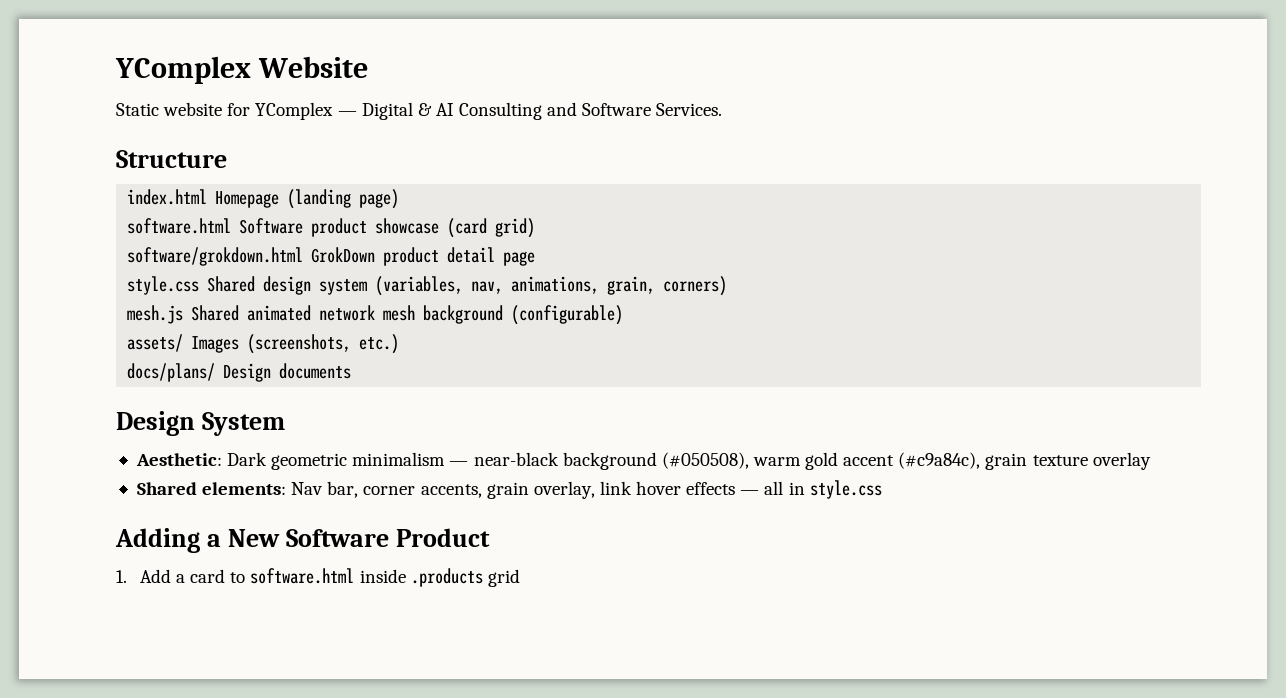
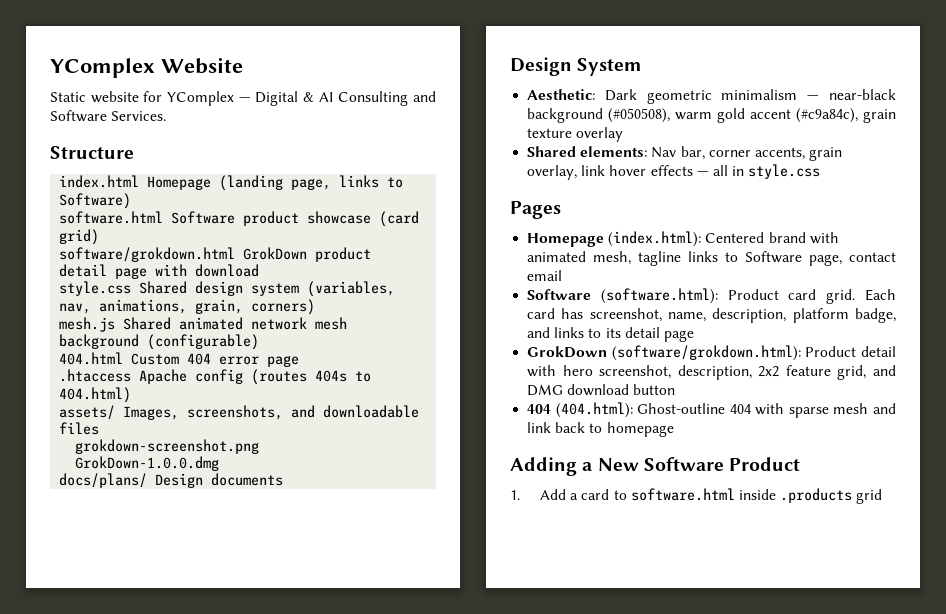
- index.html Homepage (landing page)
+ index.html Homepage (landing page, links to Software)
- software/grokdown.html GrokDown product detail page
+ software/grokdown.html GrokDown product detail page with download
- assets/ Images (screenshots, etc.)
+ 404.html Custom 404 error page
+ .htaccess Apache config (routes 404s to 404.html)
+ assets/ Images, screenshots, and downloadable files
+ grokdown-screenshot.png
+ GrokDown-1.0.0.dmg
+ Pages
+ Homepage (index.html): Centered brand with animated mesh, tagline links to Software page, contact email
+ Software (software.html): Product card grid. Each card has screenshot, name, description, platform badge, and links to its detail page
+ GrokDown (software/grokdown.html): Product detail with hero screenshot, description, 2x2 feature grid, and DMG download button
+ 404 (404.html): Ghost-outline 404 with sparse mesh and link back to homepage

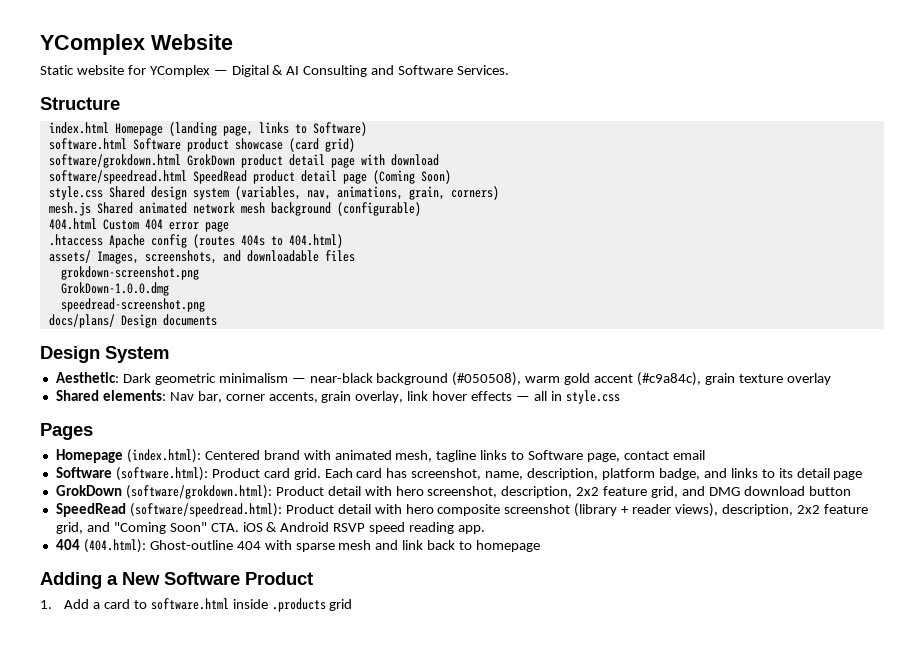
+ software/speedread.html SpeedRead product detail page (Coming Soon)
+ speedread-screenshot.png
+ SpeedRead (software/speedread.html): Product detail with hero composite screenshot (library + reader views), description, 2x2 feature grid, and "Coming Soon" CTA. iOS & Android RSVP speed reading app.

